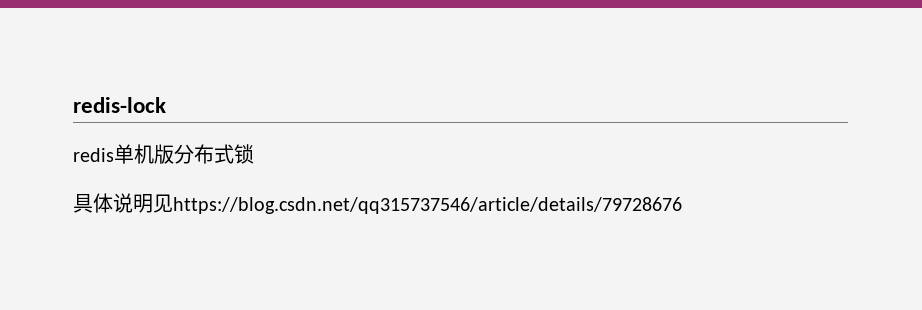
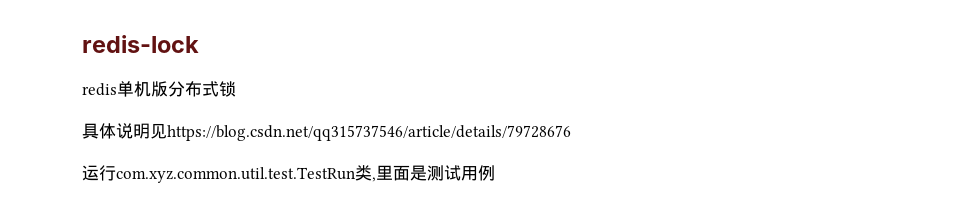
+ 运行com.xyz.common.util.test.TestRun类,里面是测试用例

